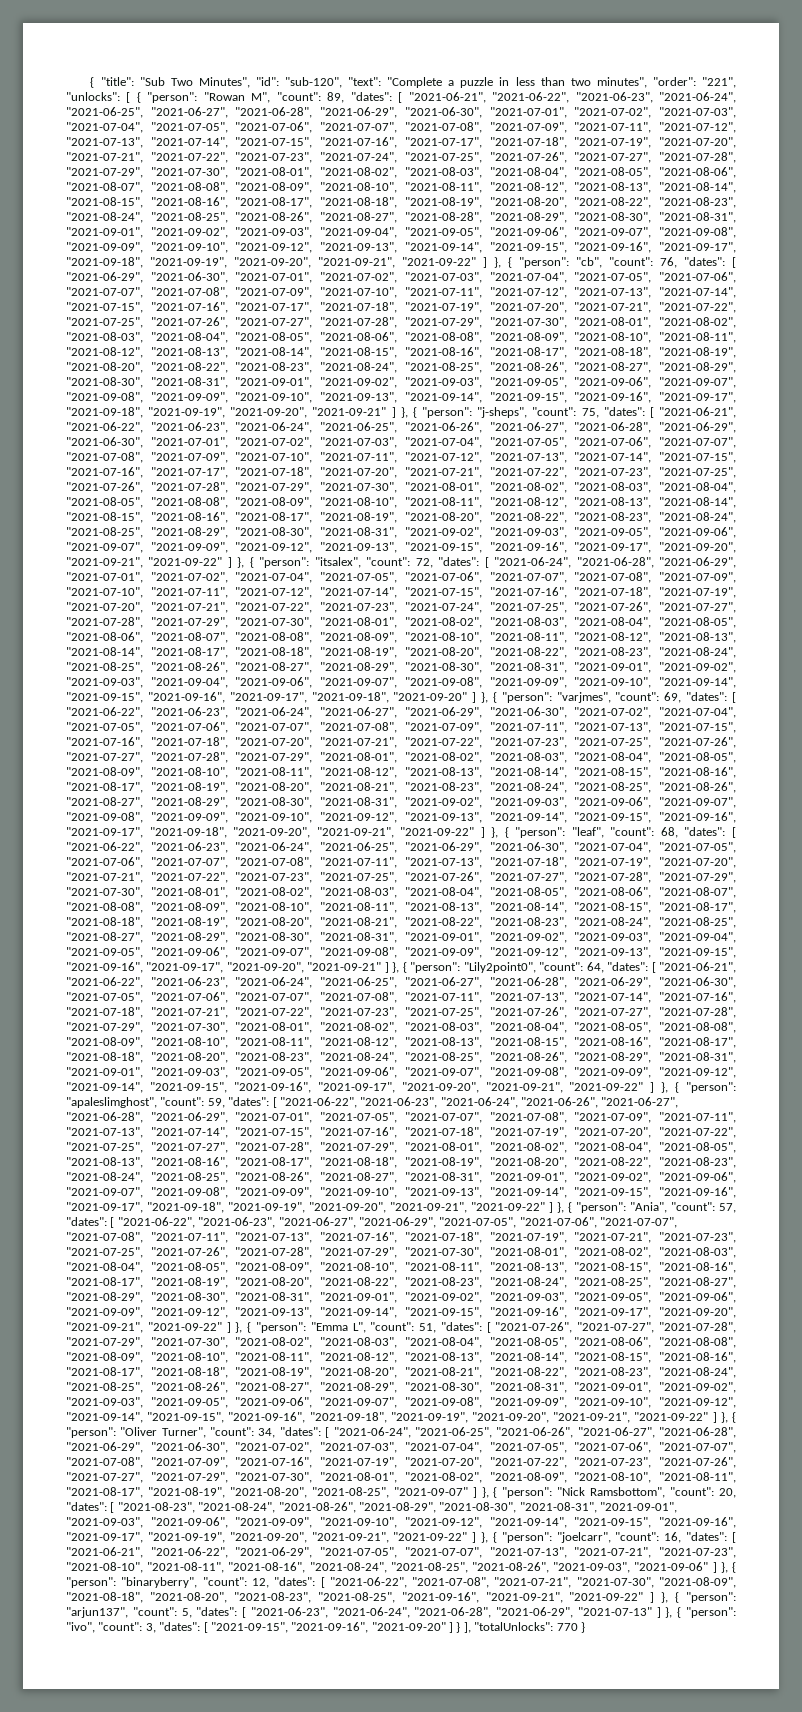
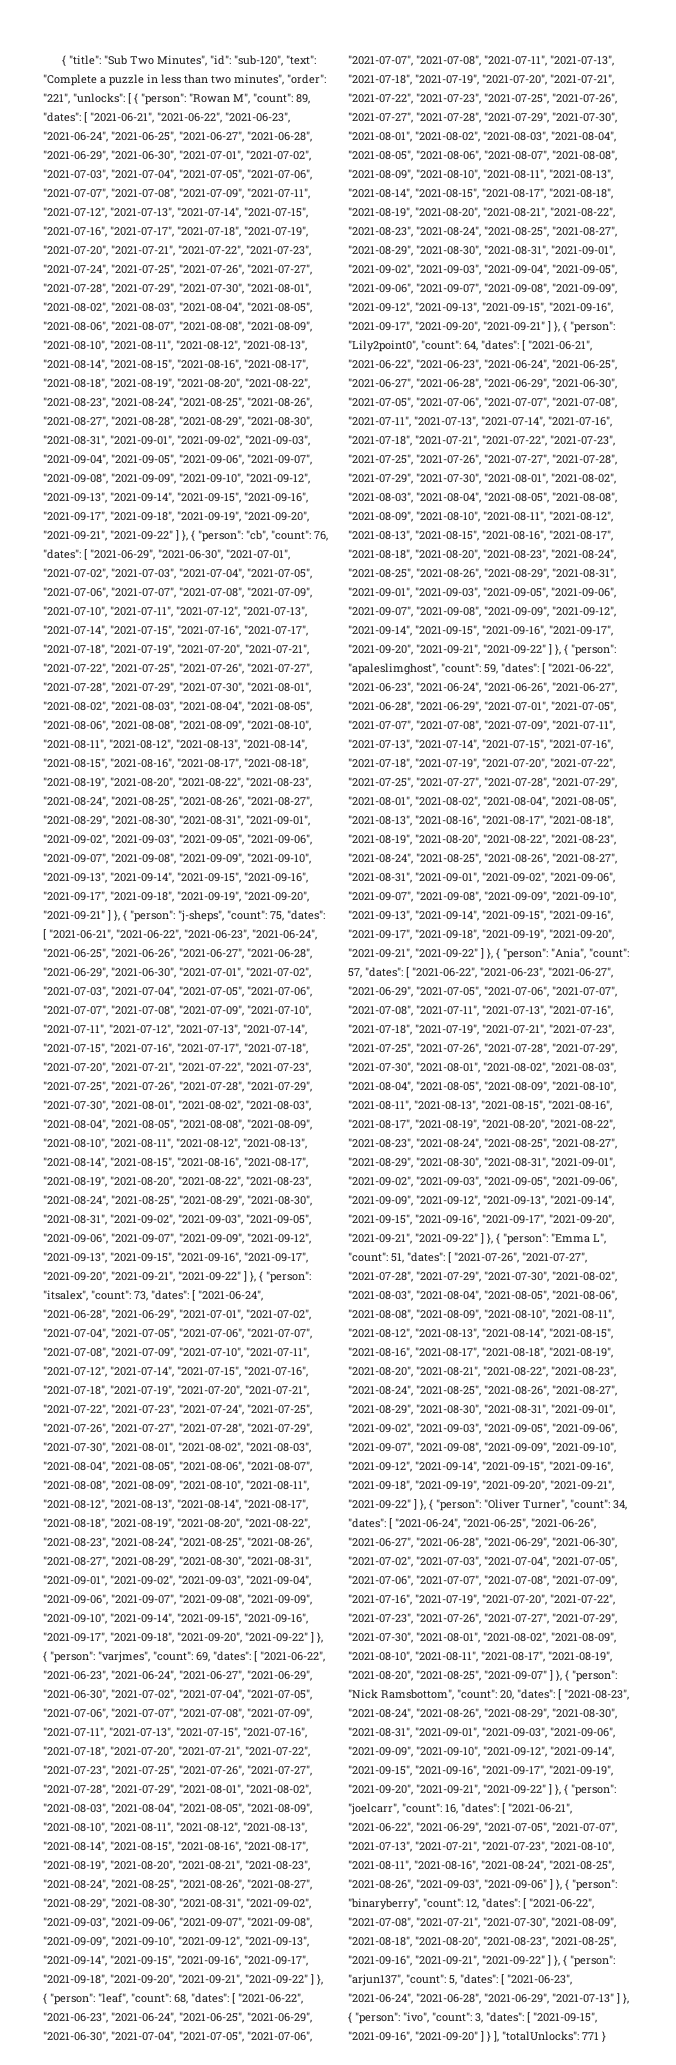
- 72, "dates":
+ 73, "dates":
- [ "2021-06-24", "2021-06-28", "2021-06-29", "2021-07-01", "2021-07-02", "2021-07-04", "2021-07-05", "2021-07-06", "2021-07-07", "2021-07-08", "2021-07-09", "2021-07-10", "2021-07-11", "2021-07-12", "2021-07-14", "2021-07-15", "2021-07-16", "2021-07-18", "2021-07-19", "2021-07-20", "2021-07-21", "2021-07-22", "2021-07-23", "2021-07-24", "2021-07-25", "2021-07-26", "2021-07-27", "2021-07-28", "2021-07-29", "2021-07-30", "2021-08-01", "2021-08-02", "2021-08-03", "2021-08-04", "2021-08-05", "2021-08-06", "2021-08-07", "2021-08-08", "2021-08-09", "2021-08-10", "2021-08-11", "2021-08-12", "2021-08-13", "2021-08-14", "2021-08-17", "2021-08-18", "2021-08-19", "2021-08-20", "2021-08-22", "2021-08-23", "2021-08-24", "2021-08-25", "2021-08-26", "2021-08-27", "2021-08-29", "2021-08-30", "2021-08-31", "2021-09-01", "2021-09-02", "2021-09-03", "2021-09-04", "2021-09-06", "2021-09-07", "2021-09-08", "2021-09-09", "2021-09-10", "2021-09-14", "2021-09-15", "2021-09-16", "2021-09-17", "2021-09-18", "2021-09-20" ] }, { "person":
+ [ "2021-06-24", "2021-06-28", "2021-06-29", "2021-07-01", "2021-07-02", "2021-07-04", "2021-07-05", "2021-07-06", "2021-07-07", "2021-07-08", "2021-07-09", "2021-07-10", "2021-07-11", "2021-07-12", "2021-07-14", "2021-07-15", "2021-07-16", "2021-07-18", "2021-07-19", "2021-07-20", "2021-07-21", "2021-07-22", "2021-07-23", "2021-07-24", "2021-07-25", "2021-07-26", "2021-07-27", "2021-07-28", "2021-07-29", "2021-07-30", "2021-08-01", "2021-08-02", "2021-08-03", "2021-08-04", "2021-08-05", "2021-08-06", "2021-08-07", "2021-08-08", "2021-08-09", "2021-08-10", "2021-08-11", "2021-08-12", "2021-08-13", "2021-08-14", "2021-08-17", "2021-08-18", "2021-08-19", "2021-08-20", "2021-08-22", "2021-08-23", "2021-08-24", "2021-08-25", "2021-08-26", "2021-08-27", "2021-08-29", "2021-08-30", "2021-08-31", "2021-09-01", "2021-09-02", "2021-09-03", "2021-09-04", "2021-09-06", "2021-09-07", "2021-09-08", "2021-09-09", "2021-09-10", "2021-09-14", "2021-09-15", "2021-09-16", "2021-09-17", "2021-09-18", "2021-09-20", "2021-09-22" ] }, { "person":
- 770 }
+ 771 }

